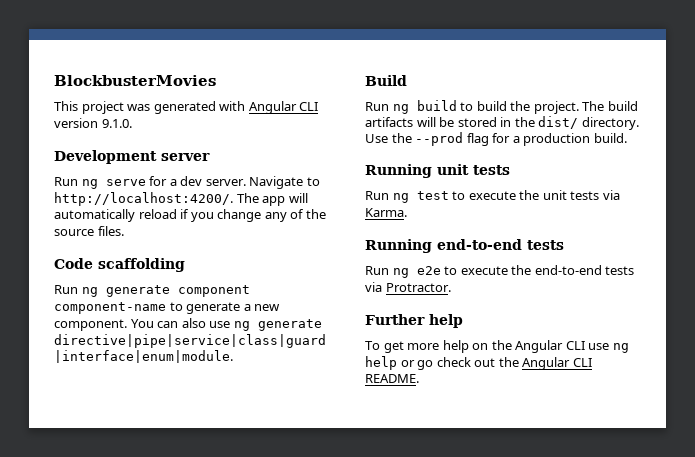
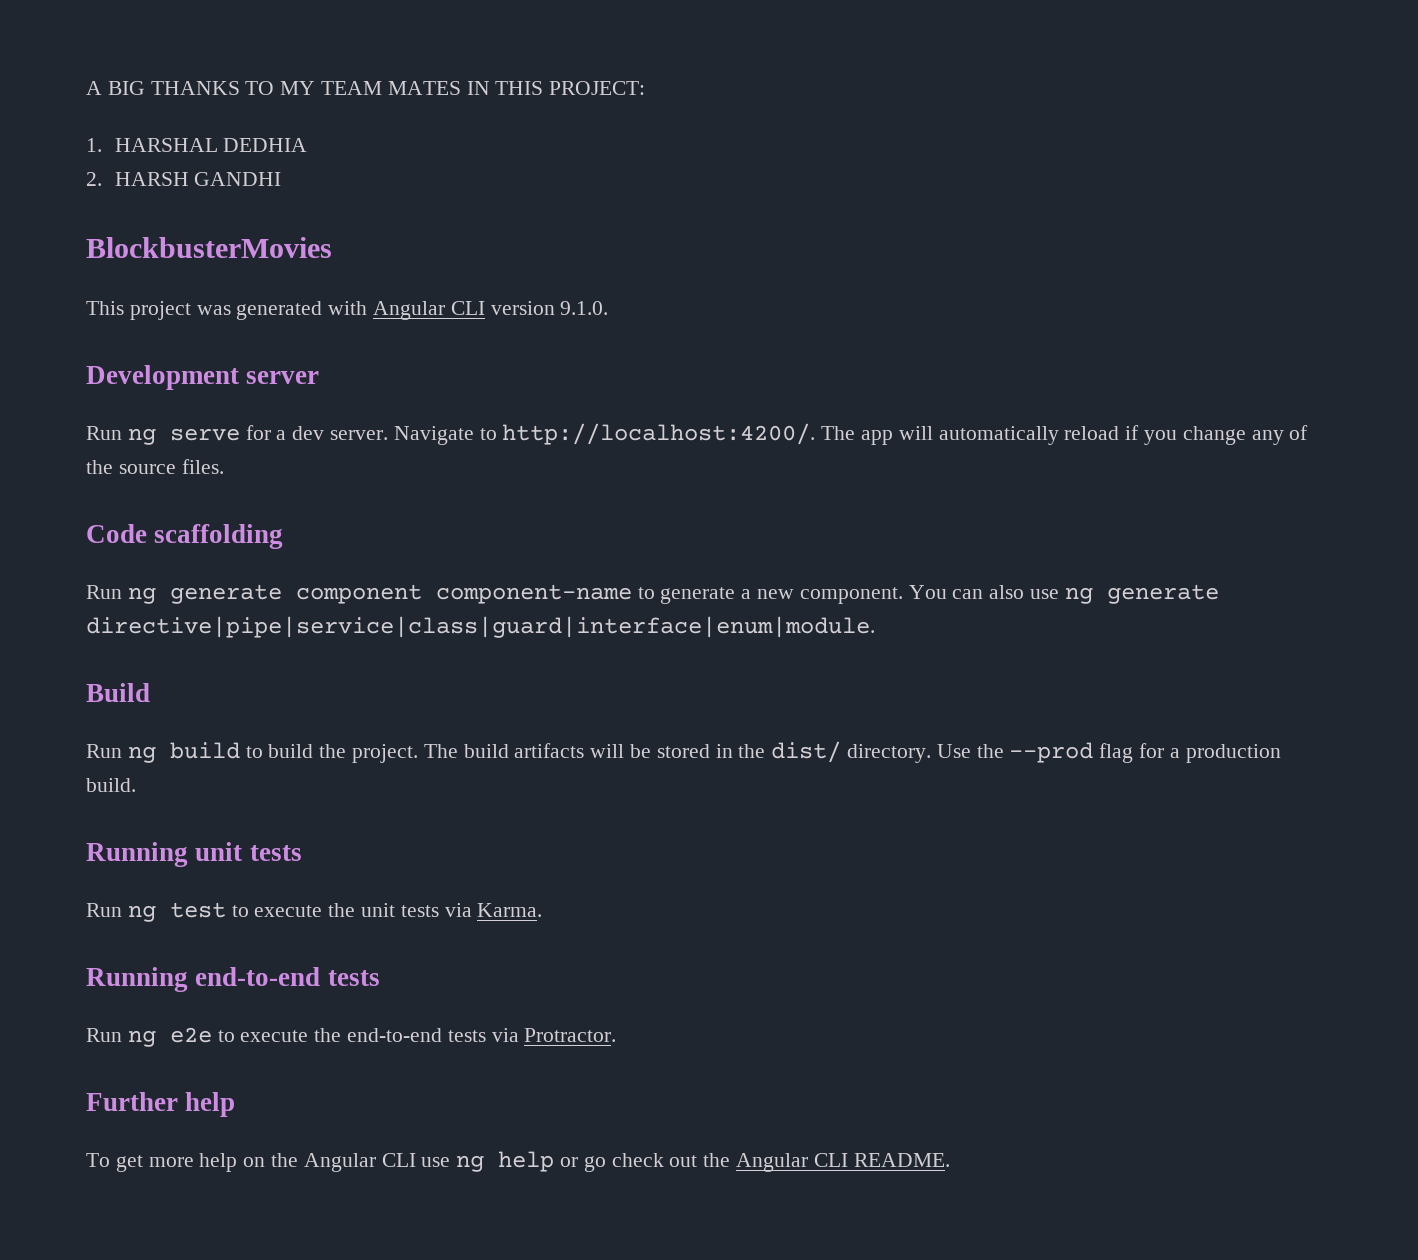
+ A BIG THANKS TO MY TEAM MATES IN THIS PROJECT:
+ 1. HARSHAL DEDHIA
+ 2. HARSH GANDHI

